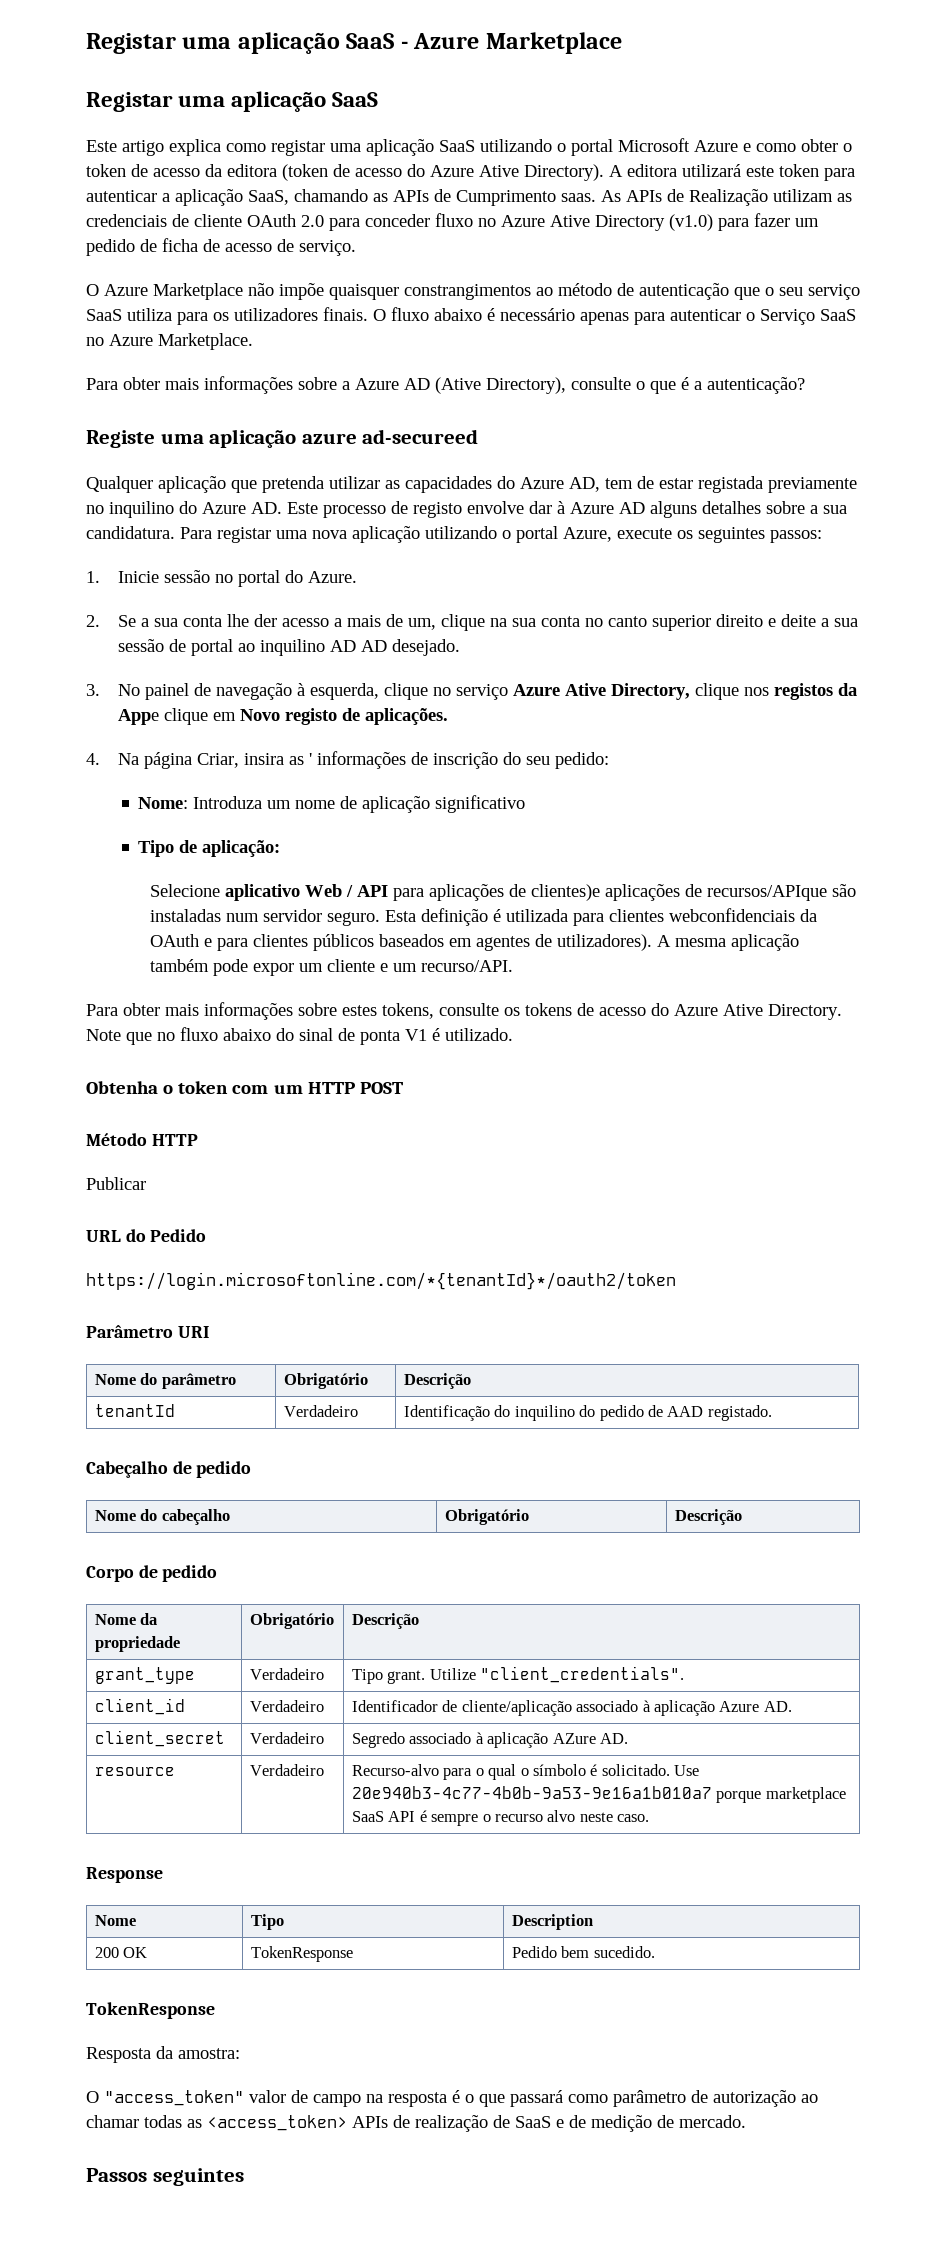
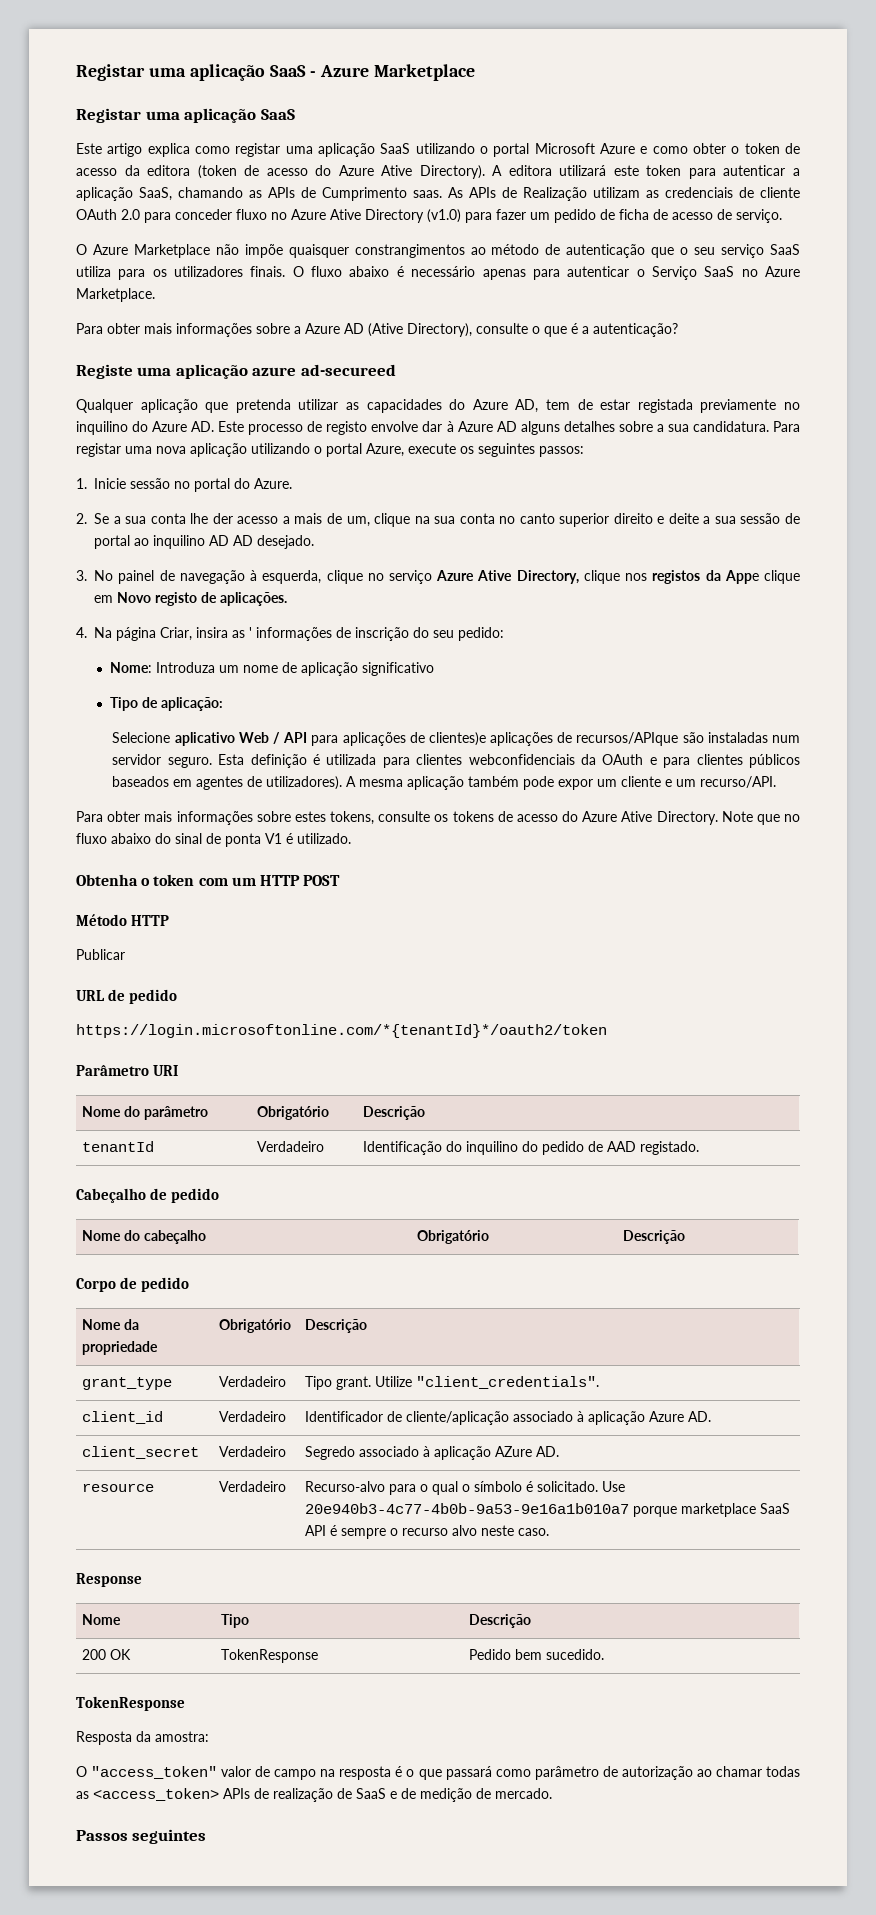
- URL do Pedido
+ URL de pedido
- Nome | Tipo | Description
+ Nome | Tipo | Descrição

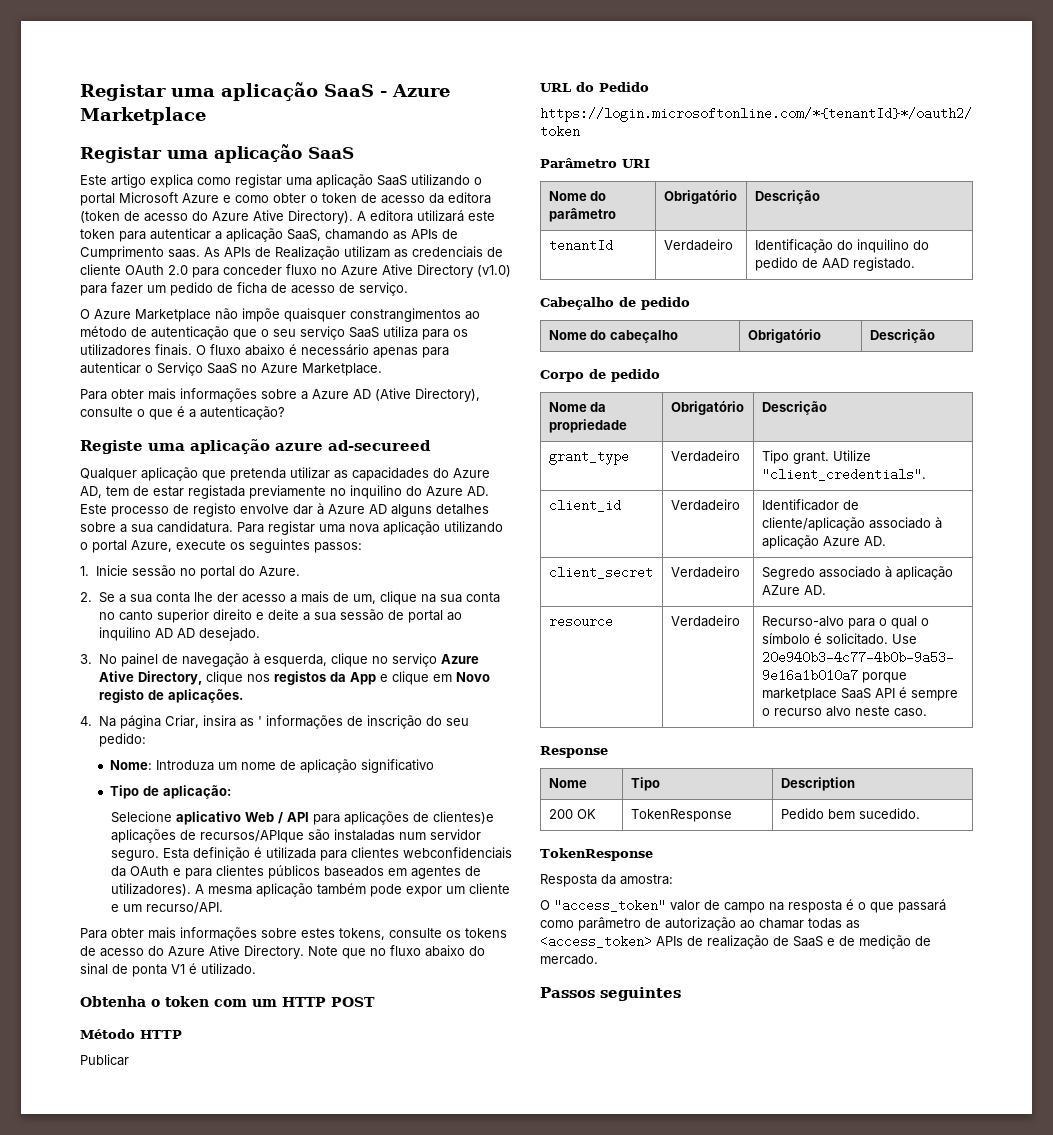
- 3. No painel de navegação à esquerda, clique no serviço Azure Ative Directory, clique nos registos da Appe clique em Novo registo de aplicações.
+ 3. No painel de navegação à esquerda, clique no serviço Azure Ative Directory, clique nos registos da App e clique em Novo registo de aplicações.
- URL de pedido
+ URL do Pedido
- Nome | Tipo | Descrição
+ Nome | Tipo | Description

